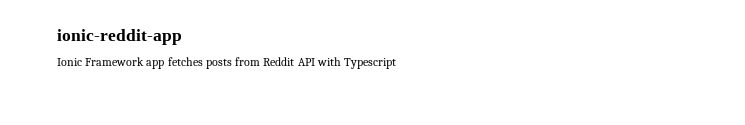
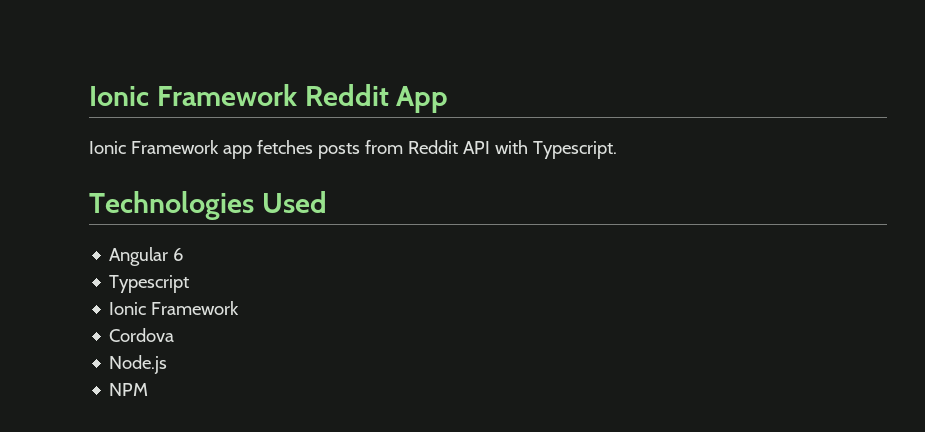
- ionic-reddit-app
+ Ionic Framework Reddit App
- Ionic Framework app fetches posts from Reddit API with Typescript
+ Ionic Framework app fetches posts from Reddit API with Typescript.
+ Technologies Used
+ Angular 6
+ Typescript
+ Ionic Framework
+ Cordova
+ Node.js
+ NPM

